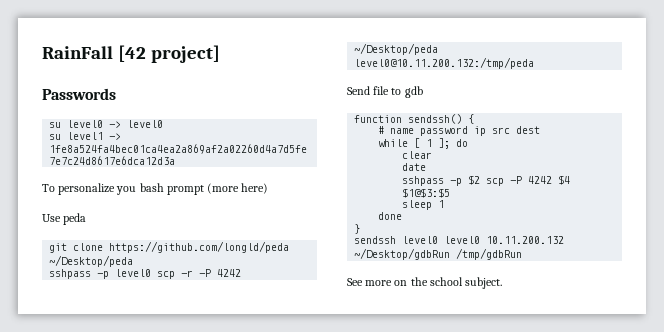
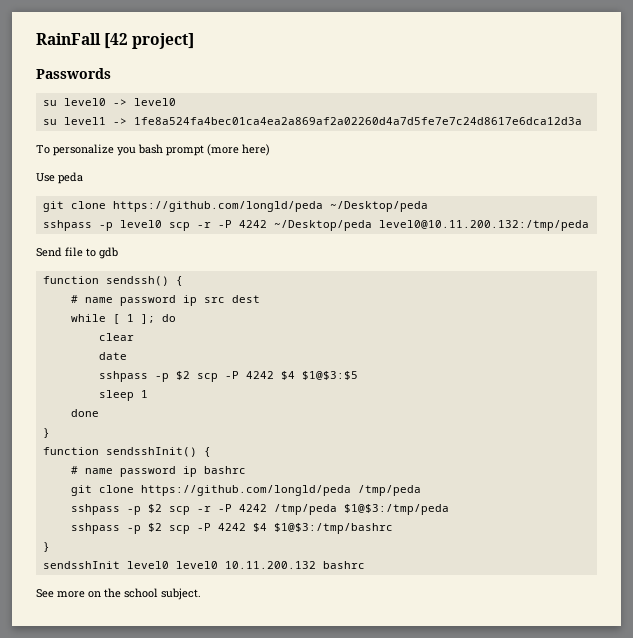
- sendssh level0 level0 10.11.200.132 ~/Desktop/gdbRun /tmp/gdbRun
+ function sendsshInit() {
+ # name password ip bashrc
+ git clone https://github.com/longld/peda /tmp/peda
+ sshpass -p $2 scp -r -P 4242 /tmp/peda $1@$3:/tmp/peda
+ sshpass -p $2 scp -P 4242 $4 $1@$3:/tmp/bashrc
+ }
+ sendsshInit level0 level0 10.11.200.132 bashrc

